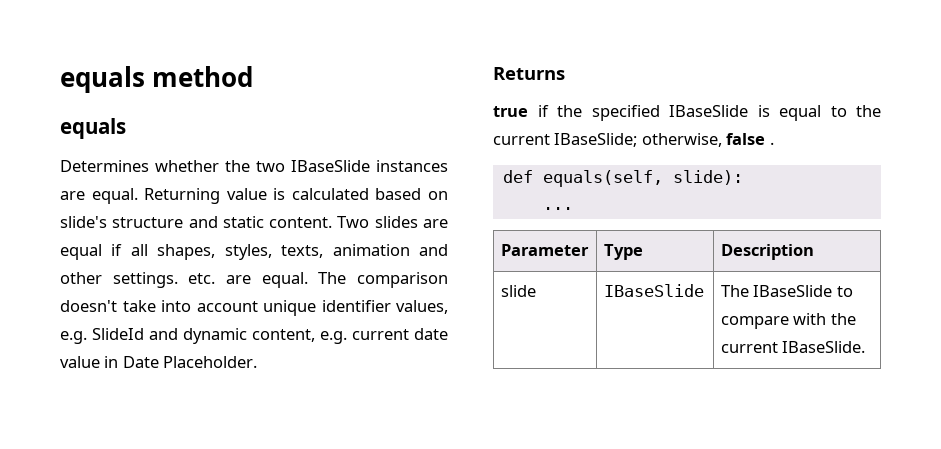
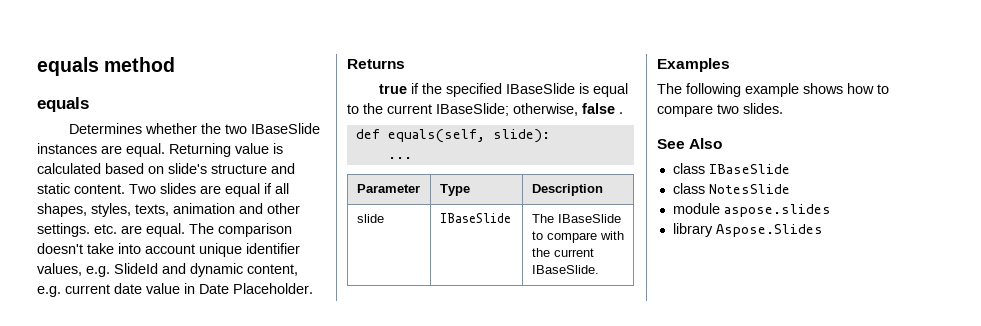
+ Examples
+ The following example shows how to compare two slides.
+ See Also
+ class IBaseSlide
+ class NotesSlide
+ module aspose.slides
+ library Aspose.Slides

